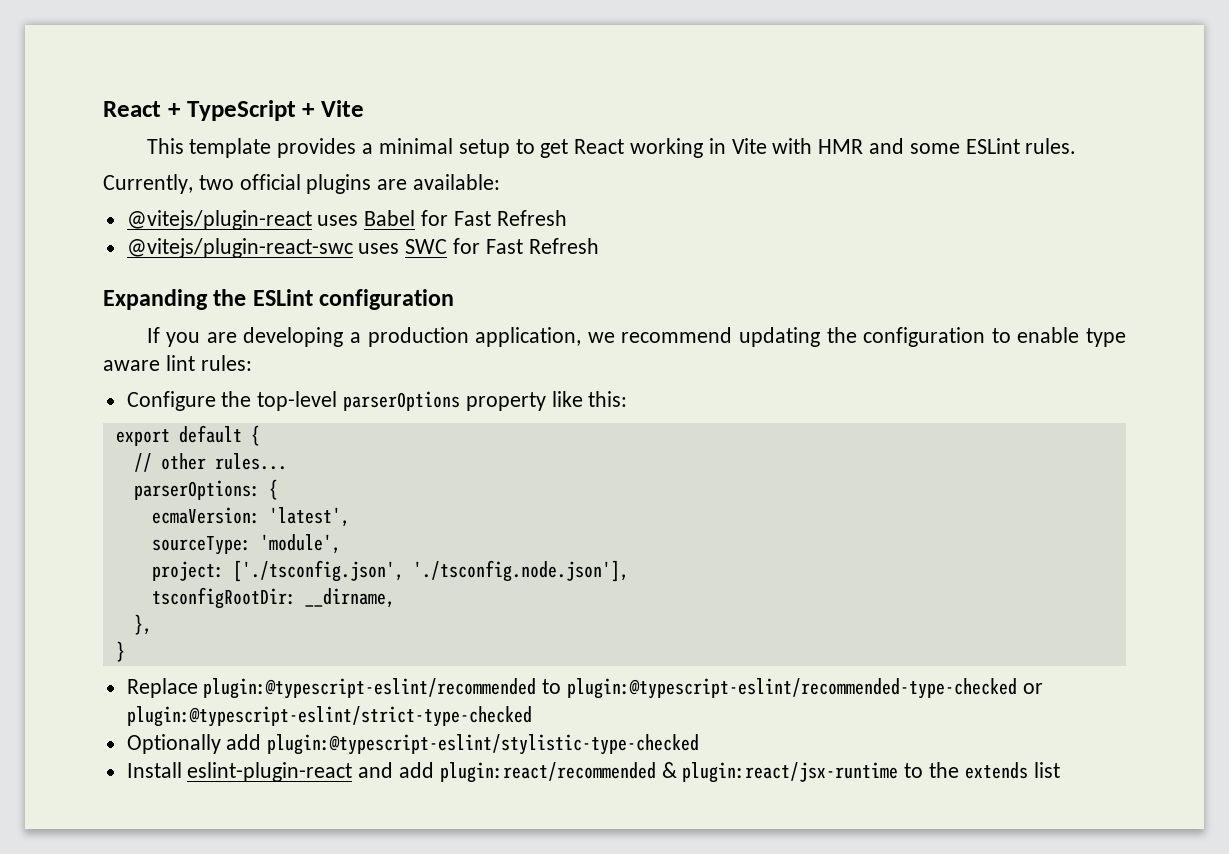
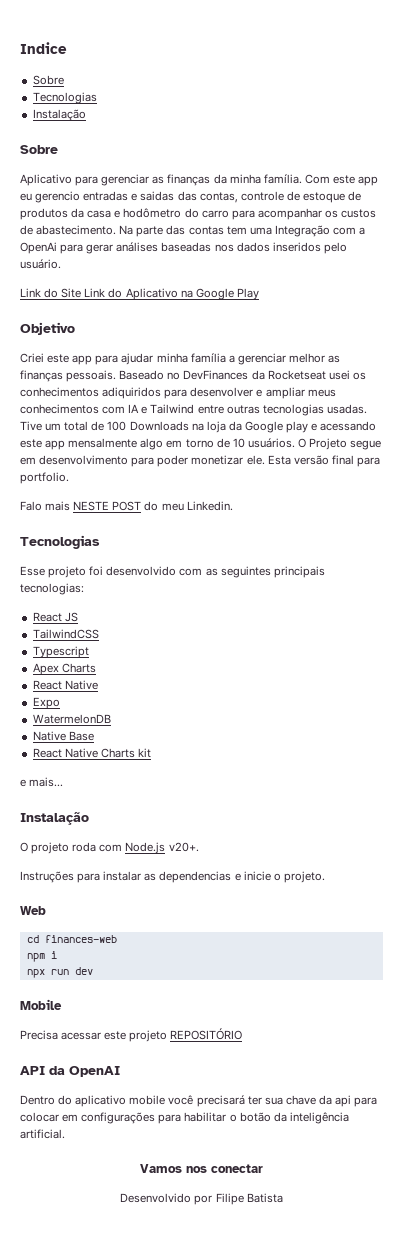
- React + TypeScript + Vite
- This template provides a minimal setup to get React working in Vite with HMR and some ESLint rules.
- Currently, two official plugins are available:
- @vitejs/plugin-react uses Babel for Fast Refresh
- @vitejs/plugin-react-swc uses SWC for Fast Refresh
- Expanding the ESLint configuration
- If you are developing a production application, we recommend updating the configuration to enable type aware lint rules:
- Configure the top-level parserOptions property like this:
- export default {
- // other rules...
- parserOptions: {
- ecmaVersion: 'latest',
- sourceType: 'module',
- project: ['./tsconfig.json', './tsconfig.node.json'],
- tsconfigRootDir: __dirname,
- },
- }
- Replace plugin:@typescript-eslint/recommended to plugin:@typescript-eslint/recommended-type-checked or plugin:@typescript-eslint/strict-type-checked
- Optionally add plugin:@typescript-eslint/stylistic-type-checked
- Install eslint-plugin-react and add plugin:react/recommended & plugin:react/jsx-runtime to the extends list
+ Indice
+ Sobre
+ Tecnologias
+ Instalação
+ Sobre
+ Aplicativo para gerenciar as finanças da minha família. Com este app eu gerencio entradas e saidas das contas, controle de estoque de produtos da casa e hodômetro do carro para acompanhar os custos de abastecimento. Na parte das contas tem uma Integração com a OpenAi para gerar análises baseadas nos dados inseridos pelo usuário.
+ Link do Site Link do Aplicativo na Google Play
+ Objetivo
+ Criei este app para ajudar minha família a gerenciar melhor as finanças pessoais. Baseado no DevFinances da Rocketseat usei os conhecimentos adiquiridos para desenvolver e ampliar meus conhecimentos com IA e Tailwind entre outras tecnologias usadas. Tive um total de 100 Downloads na loja da Google play e acessando este app mensalmente algo em torno de 10 usuários. O Projeto segue em desenvolvimento para poder monetizar ele. Esta versão final para portfolio.
+ Falo mais NESTE POST do meu Linkedin.
+ Tecnologias
+ Esse projeto foi desenvolvido com as seguintes principais tecnologias:
+ React JS
+ TailwindCSS
+ Typescript
+ Apex Charts
+ React Native
+ Expo
+ WatermelonDB
+ Native Base
+ React Native Charts kit
+ e mais...
+ Instalação
+ O projeto roda com Node.js v20+.
+ Instruções para instalar as dependencias e inicie o projeto.
+ Web
+ cd finances-web
+ npm i
+ npx run dev
+ Mobile
+ Precisa acessar este projeto REPOSITÓRIO
+ API da OpenAI
+ Dentro do aplicativo mobile você precisará ter sua chave da api para colocar em configurações para habilitar o botão da inteligência artificial.
+ Vamos nos conectar
+ Desenvolvido por Filipe Batista

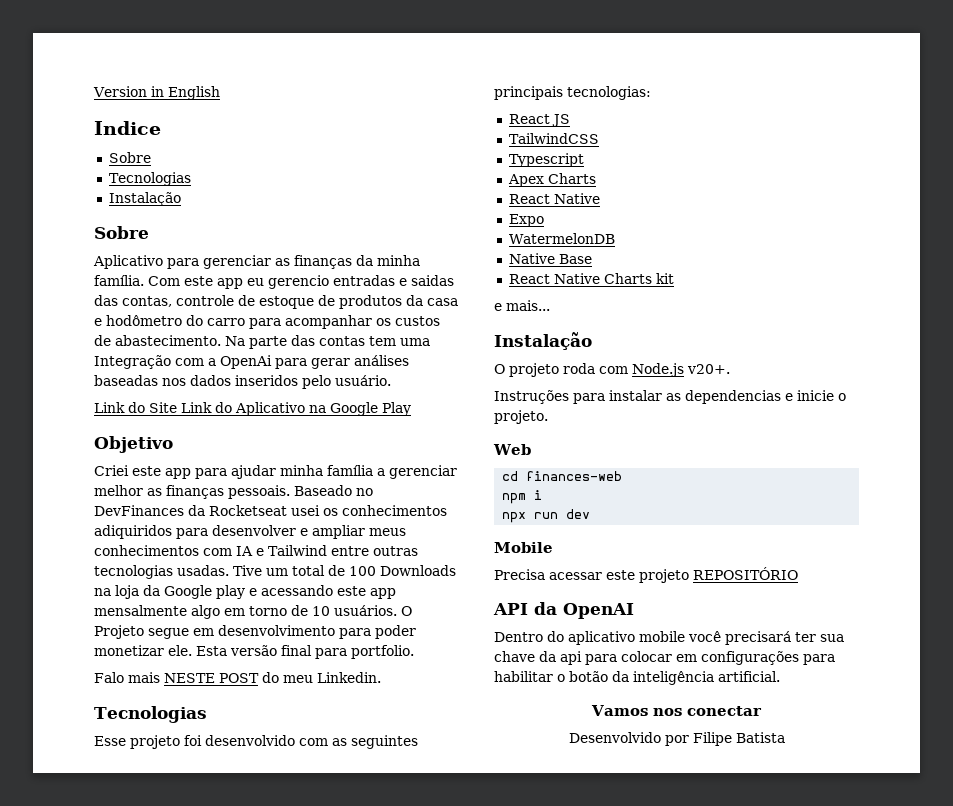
+ Version in English

